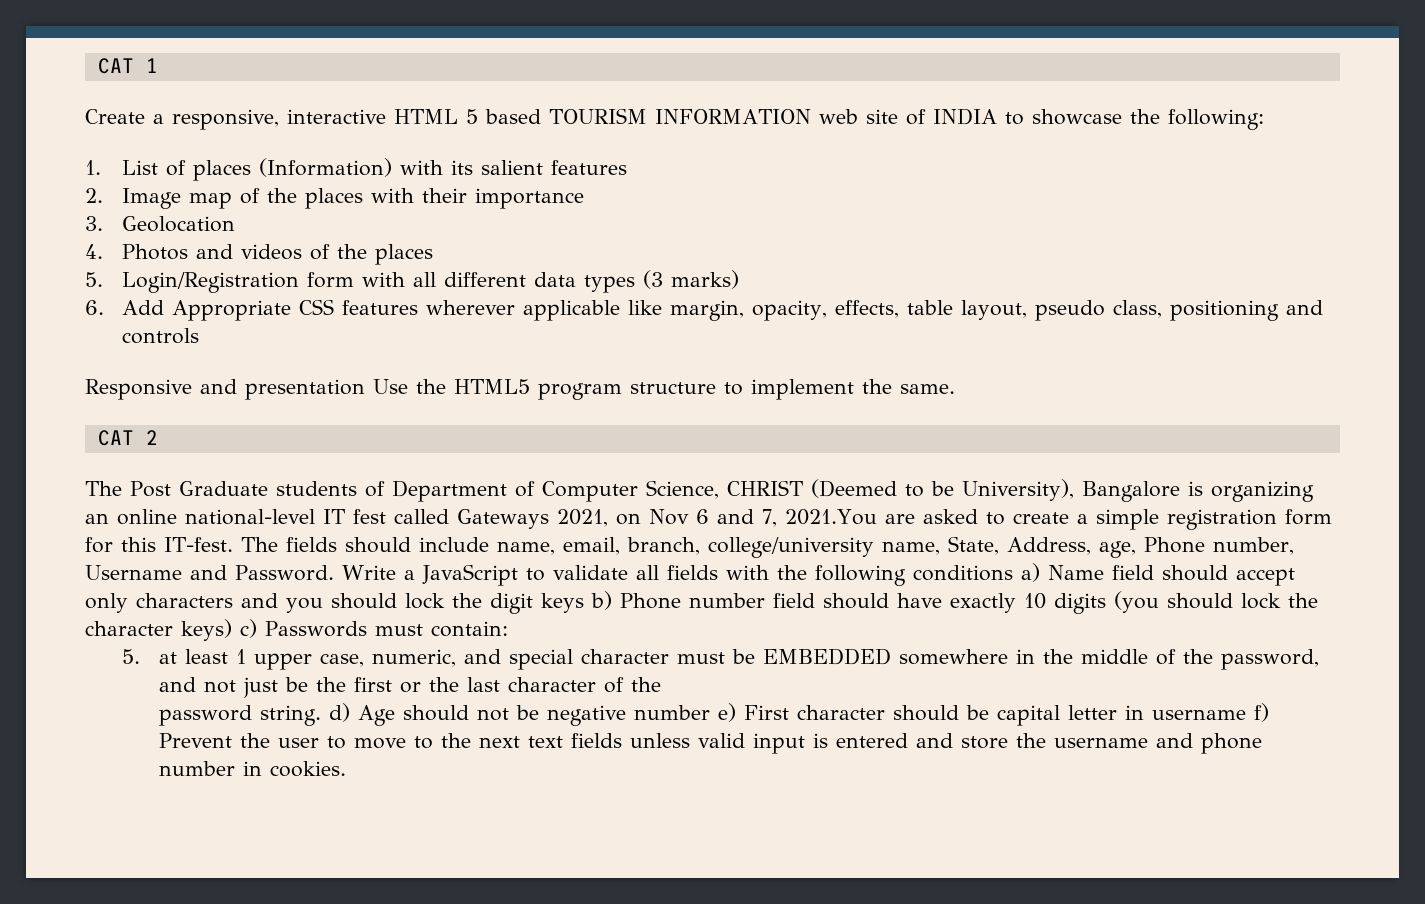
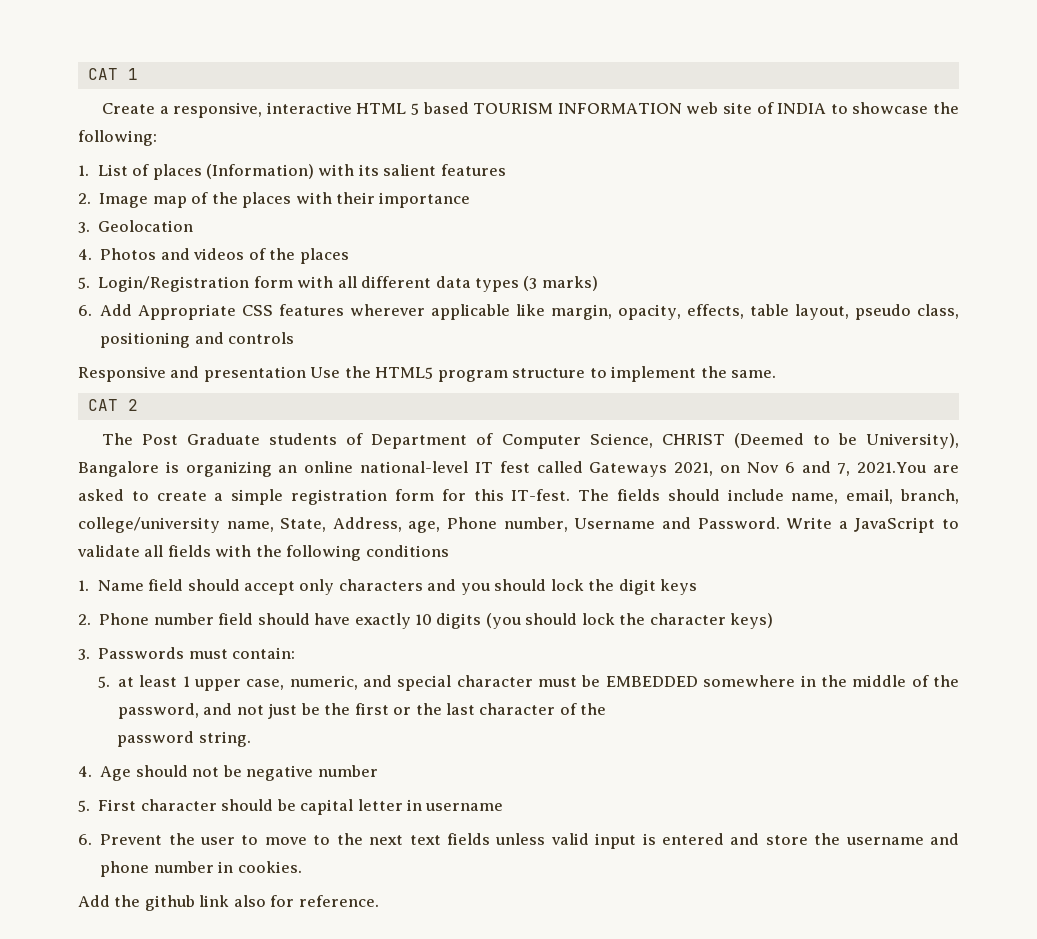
- Write a JavaScript to validate all fields with the following conditions a) Name field should accept only characters and you should lock the digit keys b) Phone number field should have exactly 10 digits (you should lock the character keys) c) Passwords must contain:
+ Write a JavaScript to validate all fields with the following conditions
+ 1. Name field should accept only characters and you should lock the digit keys
+ 2. Phone number field should have exactly 10 digits (you should lock the character keys)
+ 3. Passwords must contain:
- password string. d) Age should not be negative number e) First character should be capital letter in username f) Prevent the user to move to the next text fields unless valid input is entered and store the username and phone number in cookies.
+ password string.
+ 4. Age should not be negative number
+ 5. First character should be capital letter in username
+ 6. Prevent the user to move to the next text fields unless valid input is entered and store the username and phone number in cookies.
+ Add the github link also for reference.

